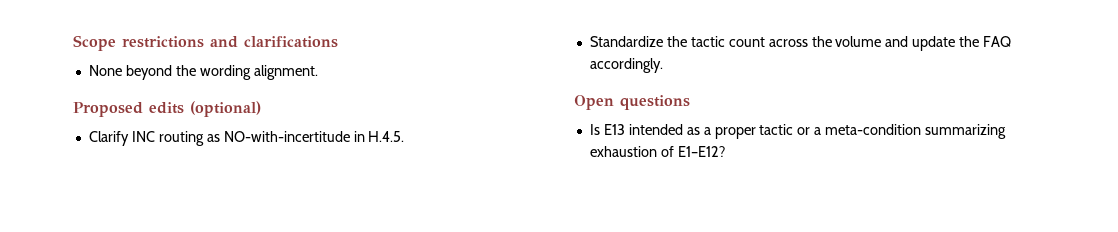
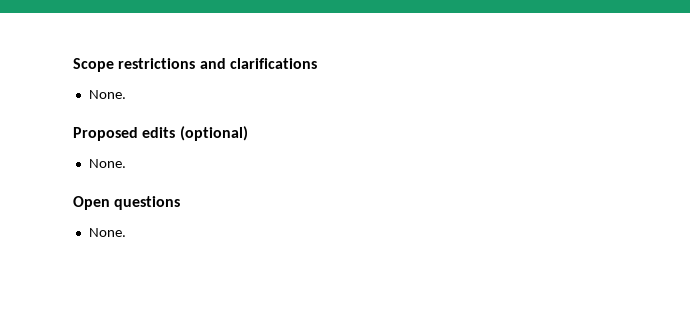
  Scope restrictions and clarifications
- None beyond the wording alignment.
+ None.
  Proposed edits (optional)
- Clarify INC routing as NO-with-incertitude in H.4.5.
- Standardize the tactic count across the volume and update the FAQ accordingly.
+ None.
  Open questions
- Is E13 intended as a proper tactic or a meta-condition summarizing exhaustion of E1–E12?
+ None.

